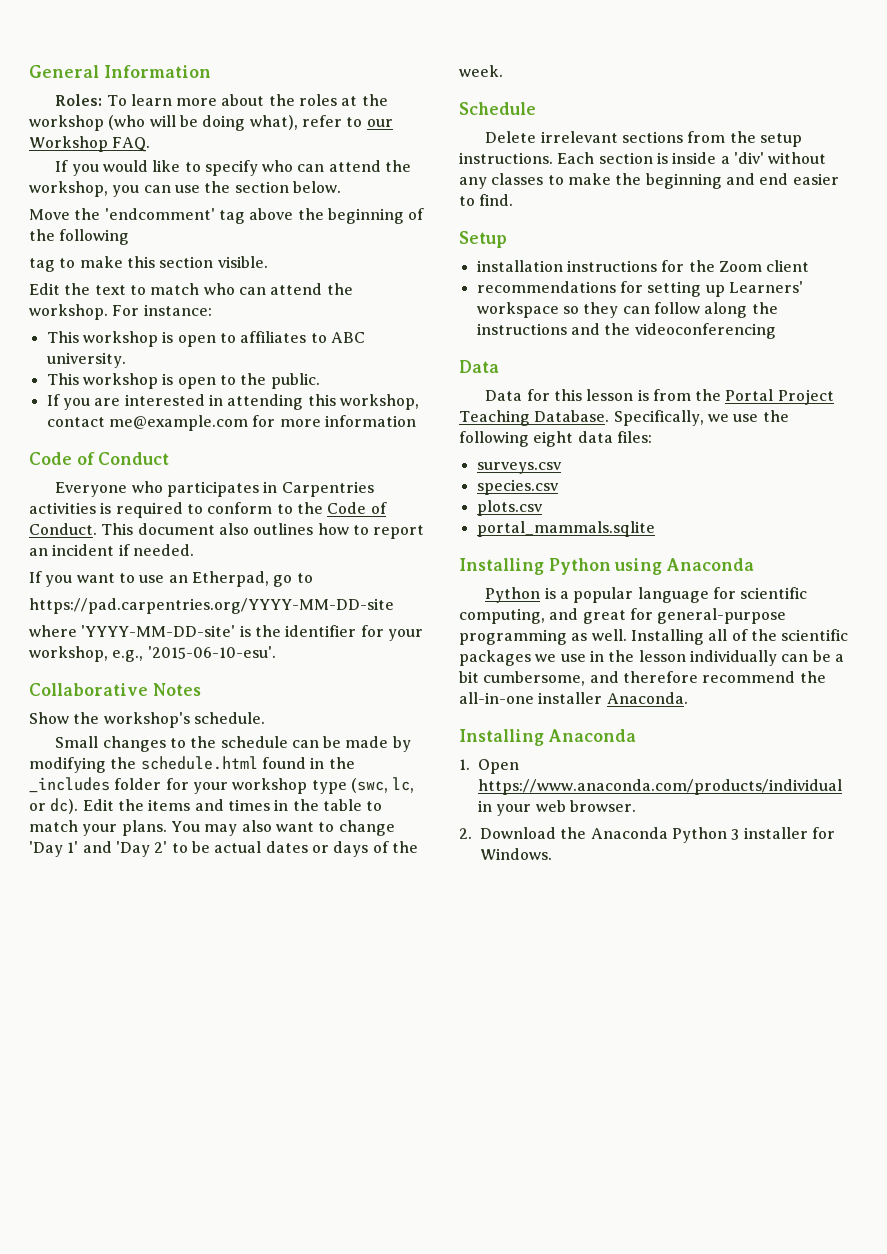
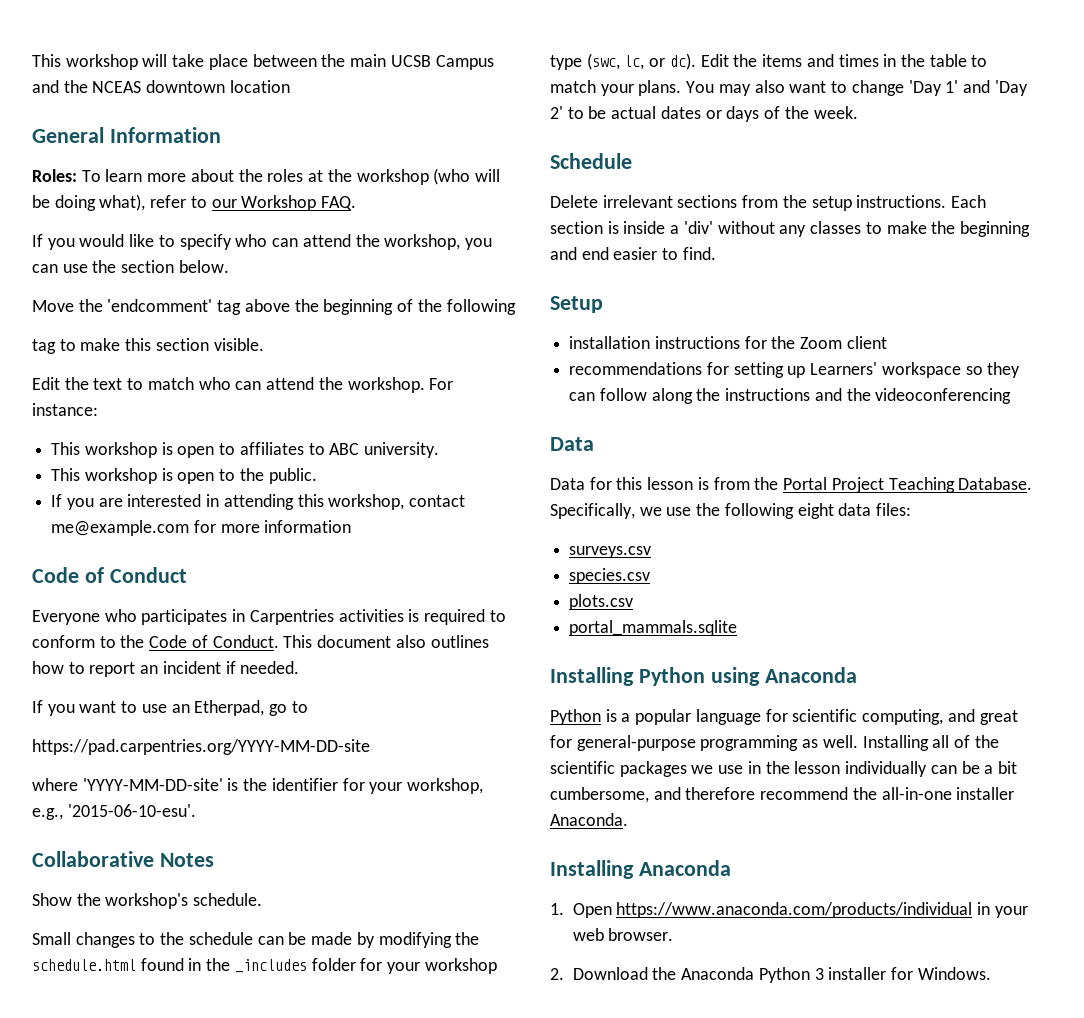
+ This workshop will take place between the main UCSB Campus and the NCEAS downtown location

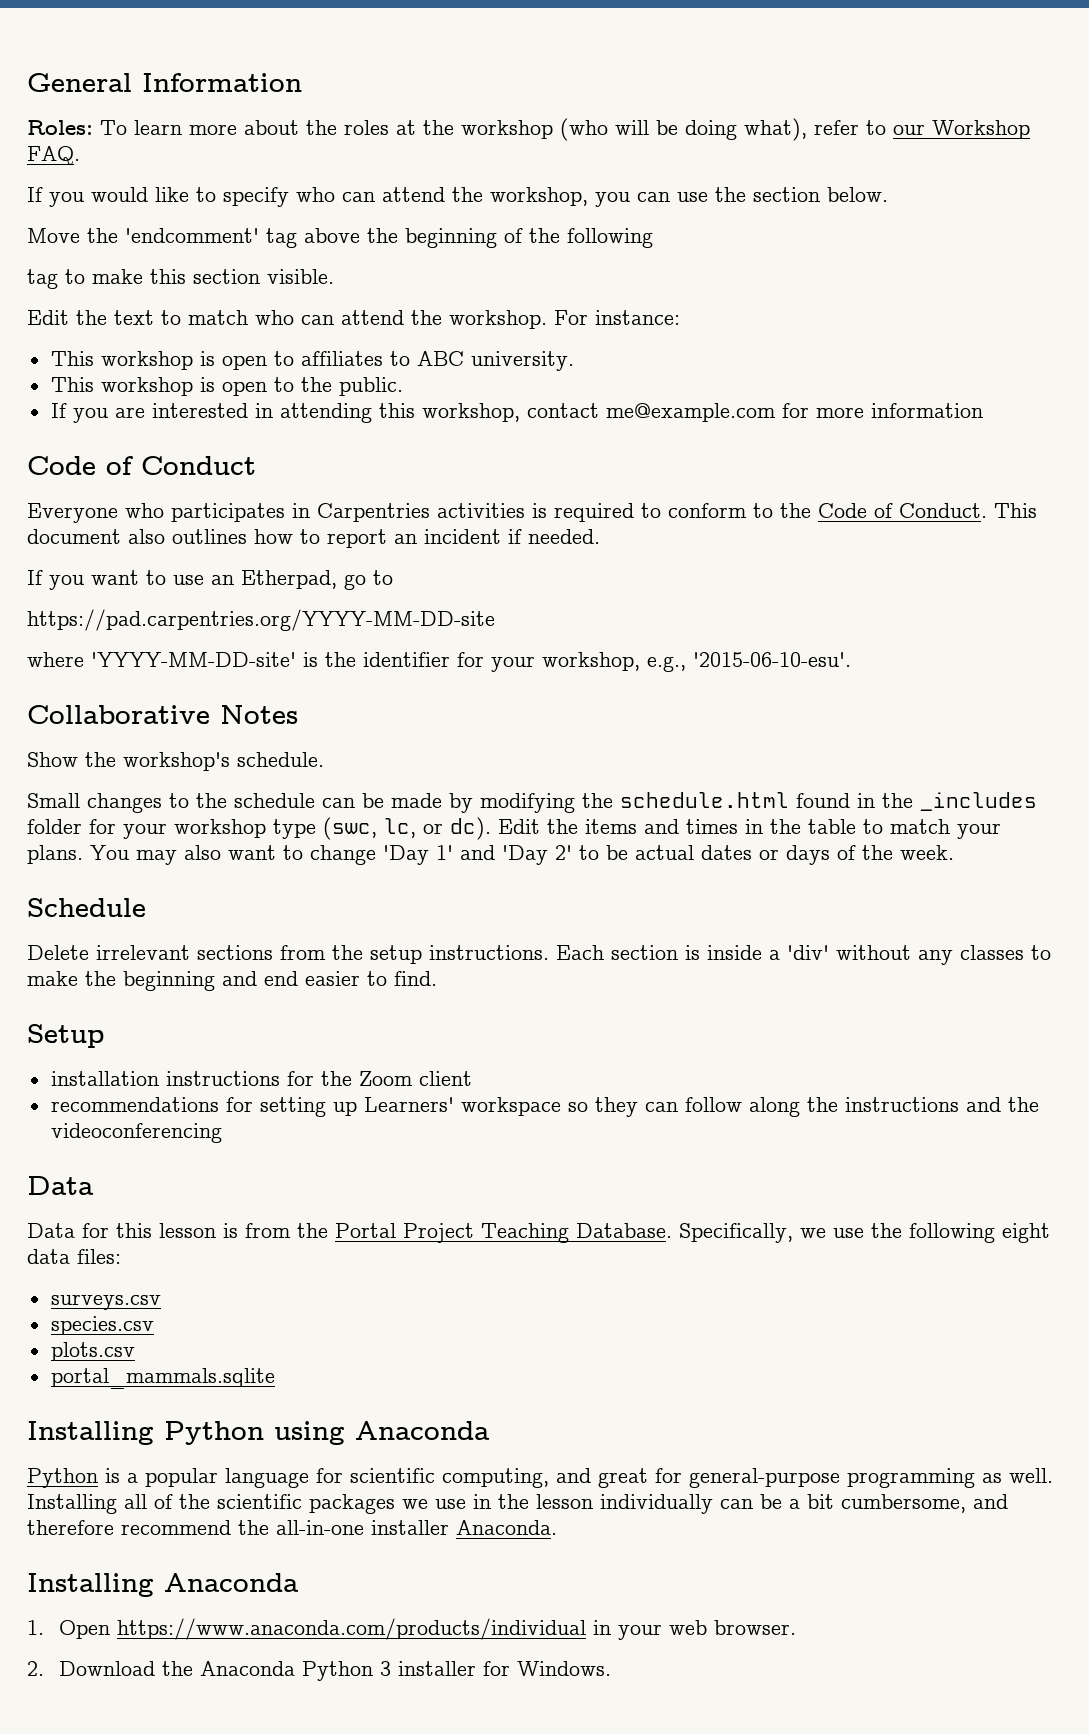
- This workshop will take place between the main UCSB Campus and the NCEAS downtown location

